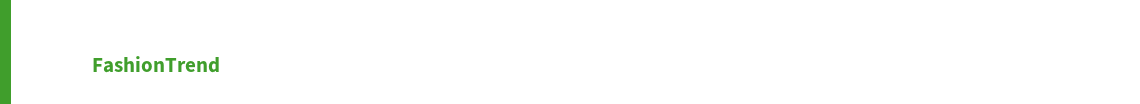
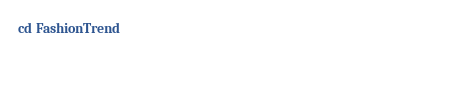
- FashionTrend
+ cd FashionTrend

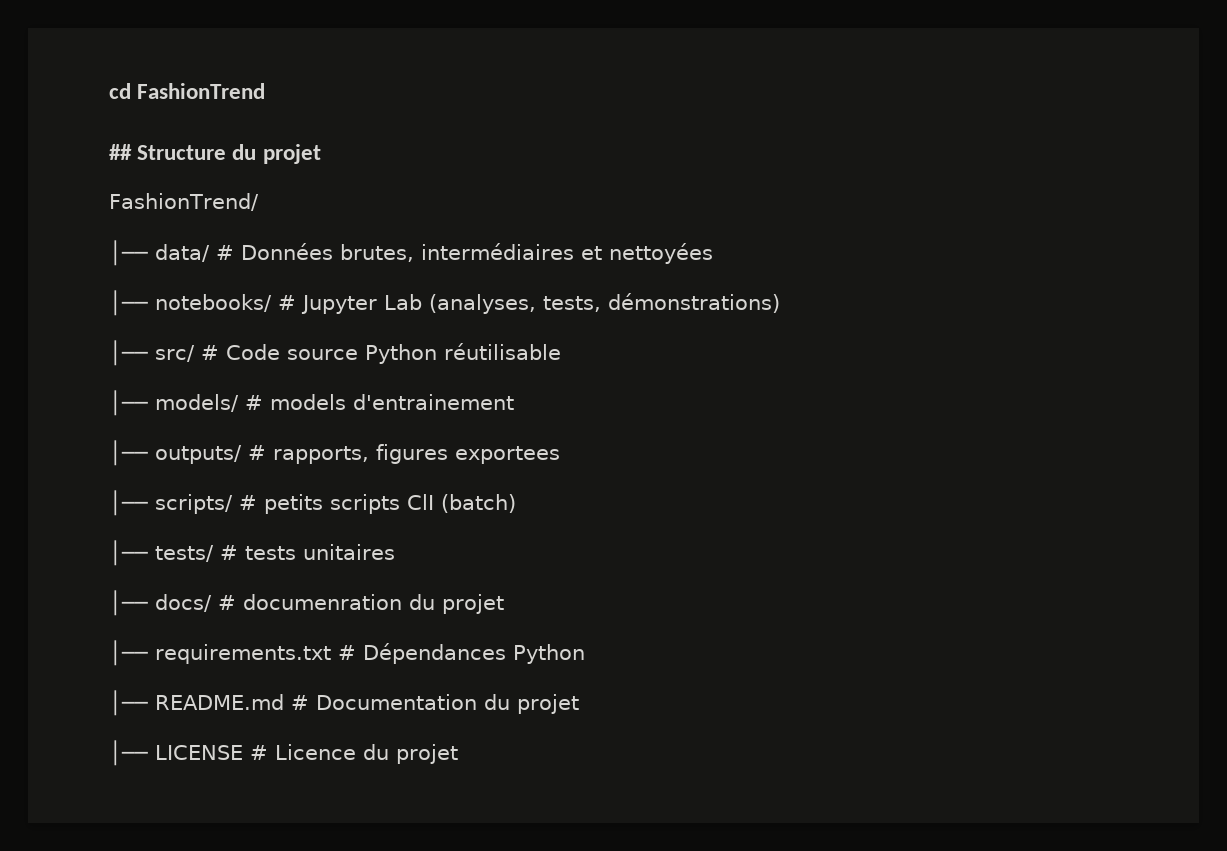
+ ## Structure du projet
+ FashionTrend/
+ │── data/ # Données brutes, intermédiaires et nettoyées
+ │── notebooks/ # Jupyter Lab (analyses, tests, démonstrations)
+ │── src/ # Code source Python réutilisable
+ │── models/ # models d'entrainement
+ │── outputs/ # rapports, figures exportees
+ │── scripts/ # petits scripts ClI (batch)
+ │── tests/ # tests unitaires
+ │── docs/ # documenration du projet
+ │── requirements.txt # Dépendances Python
+ │── README.md # Documentation du projet
+ │── LICENSE # Licence du projet

